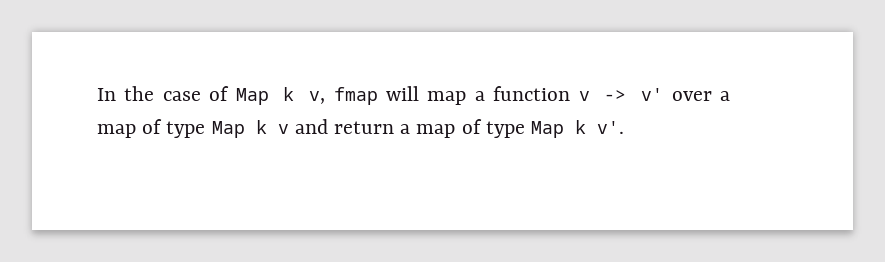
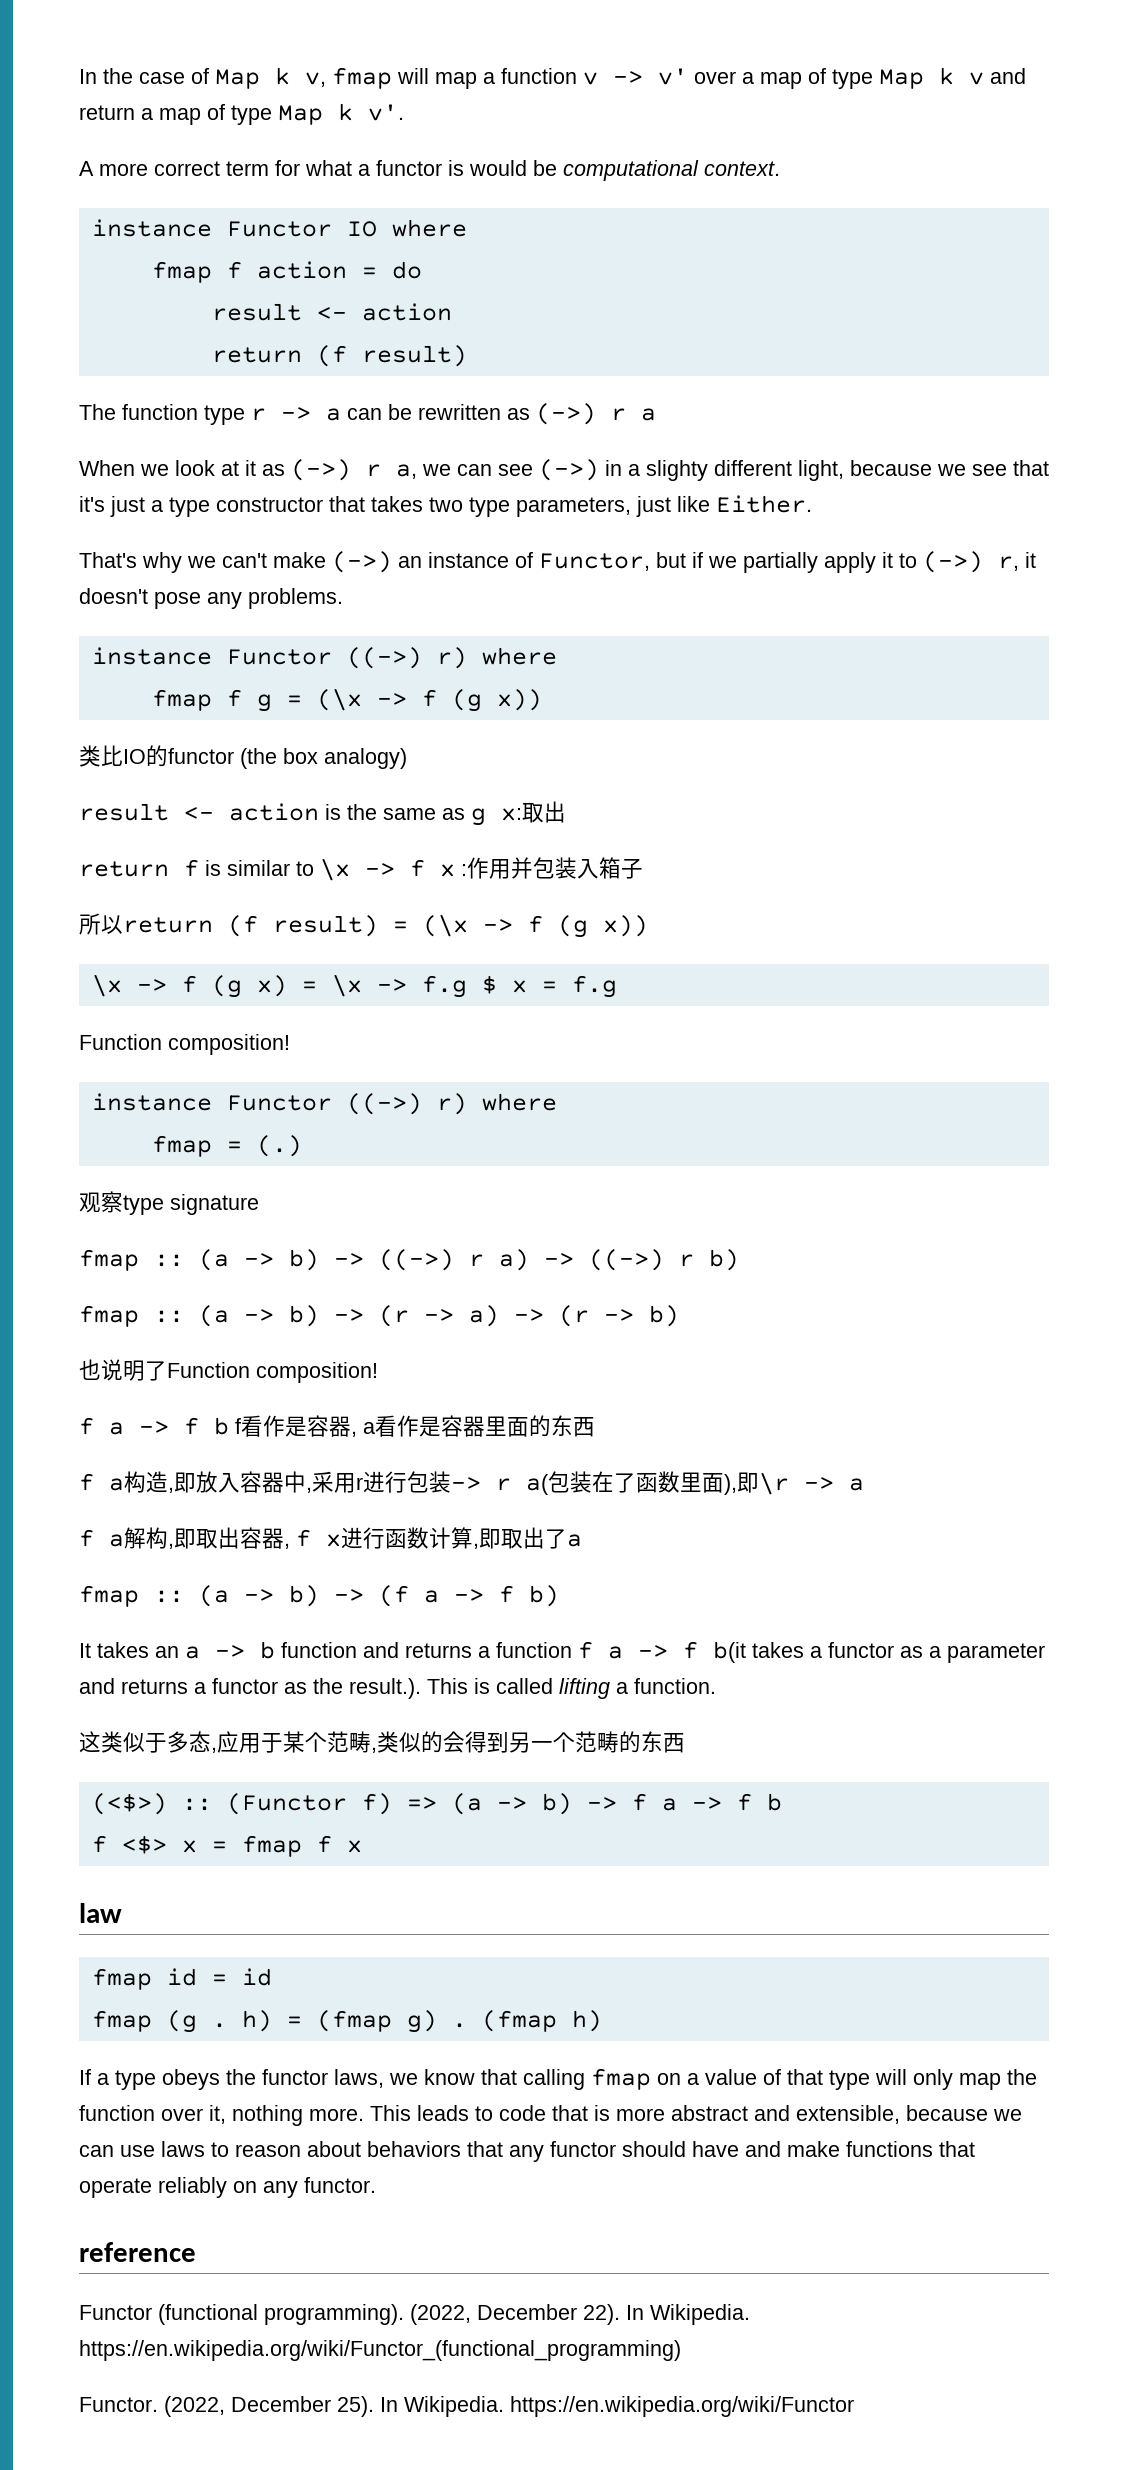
+ A more correct term for what a functor is would be computational context.
+ instance Functor IO where
+ fmap f action = do
+ result <- action
+ return (f result)
+ The function type r -> a can be rewritten as (->) r a
+ When we look at it as (->) r a, we can see (->) in a slighty different light, because we see that it's just a type constructor that takes two type parameters, just like Either.
+ That's why we can't make (->) an instance of Functor, but if we partially apply it to (->) r, it doesn't pose any problems.
+ instance Functor ((->) r) where
+ fmap f g = (\x -> f (g x))
+ 类比IO的functor (the box analogy)
+ result <- action is the same as g x:取出
+ return f is similar to \x -> f x :作用并包装入箱子
+ 所以return (f result) = (\x -> f (g x))
+ \x -> f (g x) = \x -> f.g $ x = f.g
+ Function composition!
+ instance Functor ((->) r) where
+ fmap = (.)
+ 观察type signature
+ fmap :: (a -> b) -> ((->) r a) -> ((->) r b)
+ fmap :: (a -> b) -> (r -> a) -> (r -> b)
+ 也说明了Function composition!
+ f a -> f b f看作是容器, a看作是容器里面的东西
+ f a构造,即放入容器中,采用r进行包装-> r a(包装在了函数里面),即\r -> a
+ f a解构,即取出容器, f x进行函数计算,即取出了a
+ fmap :: (a -> b) -> (f a -> f b)
+ It takes an a -> b function and returns a function f a -> f b(it takes a functor as a parameter and returns a functor as the result.). This is called lifting a function.
+ 这类似于多态,应用于某个范畴,类似的会得到另一个范畴的东西
+ (<$>) :: (Functor f) => (a -> b) -> f a -> f b
+ f <$> x = fmap f x
+ law
+ fmap id = id
+ fmap (g . h) = (fmap g) . (fmap h)
+ If a type obeys the functor laws, we know that calling fmap on a value of that type will only map the function over it, nothing more. This leads to code that is more abstract and extensible, because we can use laws to reason about behaviors that any functor should have and make functions that operate reliably on any functor.
+ reference
+ Functor (functional programming). (2022, December 22). In Wikipedia. https://en.wikipedia.org/wiki/Functor_(functional_programming)
+ Functor. (2022, December 25). In Wikipedia. https://en.wikipedia.org/wiki/Functor

